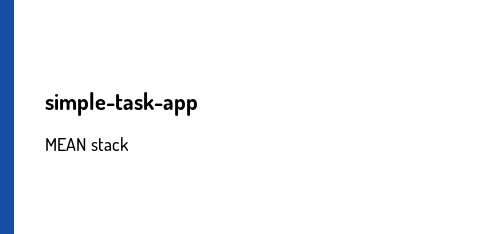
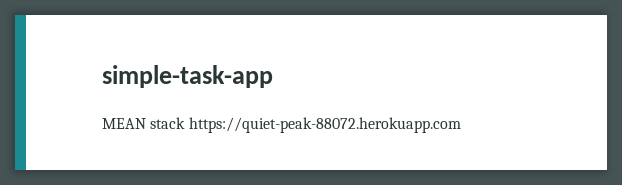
- MEAN stack
+ MEAN stack https://quiet-peak-88072.herokuapp.com

